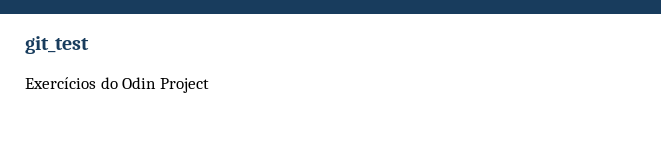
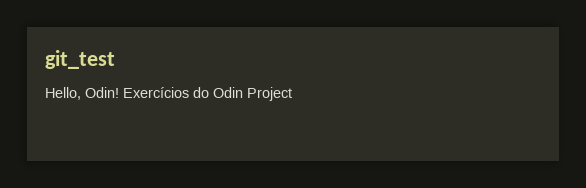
+ Hello, Odin!

